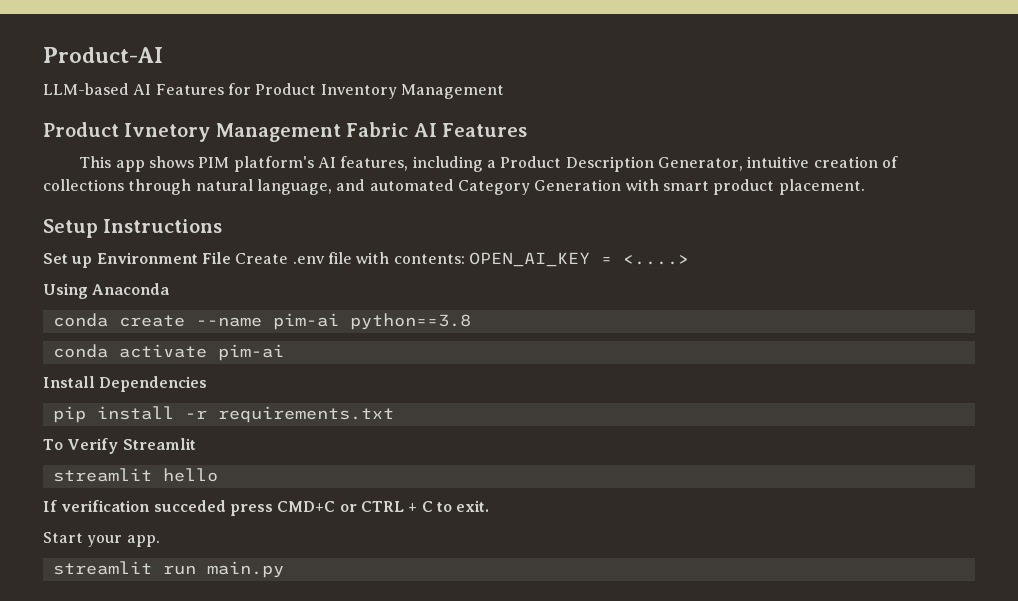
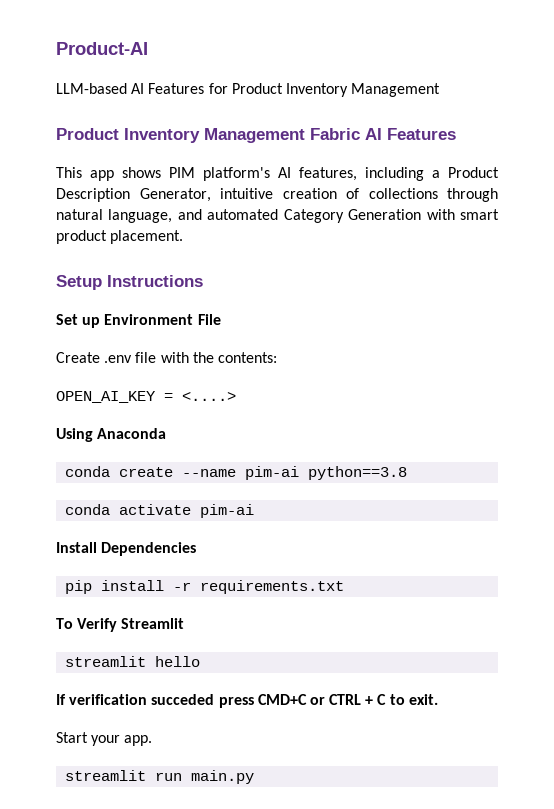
- Product Ivnetory Management Fabric AI Features
+ Product Inventory Management Fabric AI Features
- Set up Environment File Create .env file with contents: OPEN_AI_KEY = <....>
+ Set up Environment File
+ Create .env file with the contents:
+ OPEN_AI_KEY = <....>

